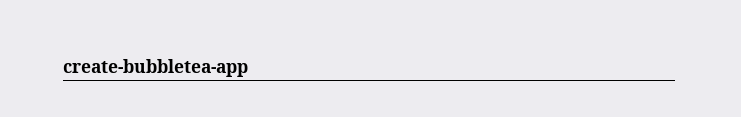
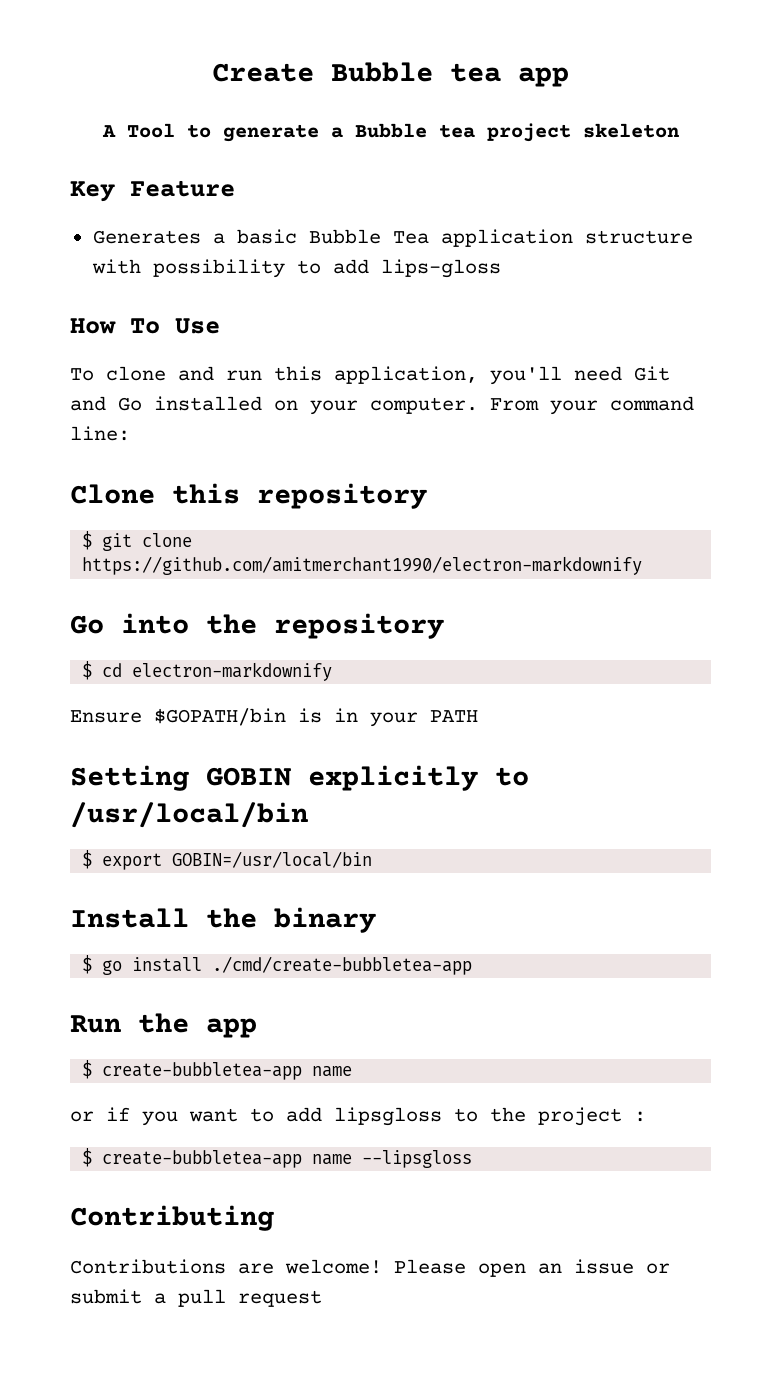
- create-bubbletea-app
+ Create Bubble tea app
+ A Tool to generate a Bubble tea project skeleton
+ Key Feature
+ Generates a basic Bubble Tea application structure with possibility to add lips-gloss
+ How To Use
+ To clone and run this application, you'll need Git and Go installed on your computer. From your command line:
+ Clone this repository
+ $ git clone https://github.com/amitmerchant1990/electron-markdownify
+ Go into the repository
+ $ cd electron-markdownify
+ Ensure $GOPATH/bin is in your PATH
+ Setting GOBIN explicitly to /usr/local/bin
+ $ export GOBIN=/usr/local/bin
+ Install the binary
+ $ go install ./cmd/create-bubbletea-app
+ Run the app
+ $ create-bubbletea-app name
+ or if you want to add lipsgloss to the project :
+ $ create-bubbletea-app name --lipsgloss
+ Contributing
+ Contributions are welcome! Please open an issue or submit a pull request

